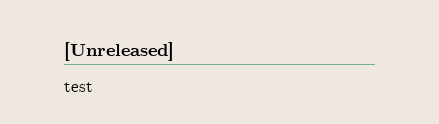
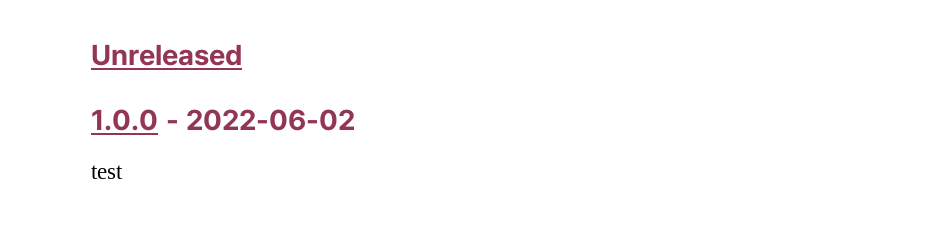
- [Unreleased]
+ Unreleased
+ 1.0.0 - 2022-06-02

